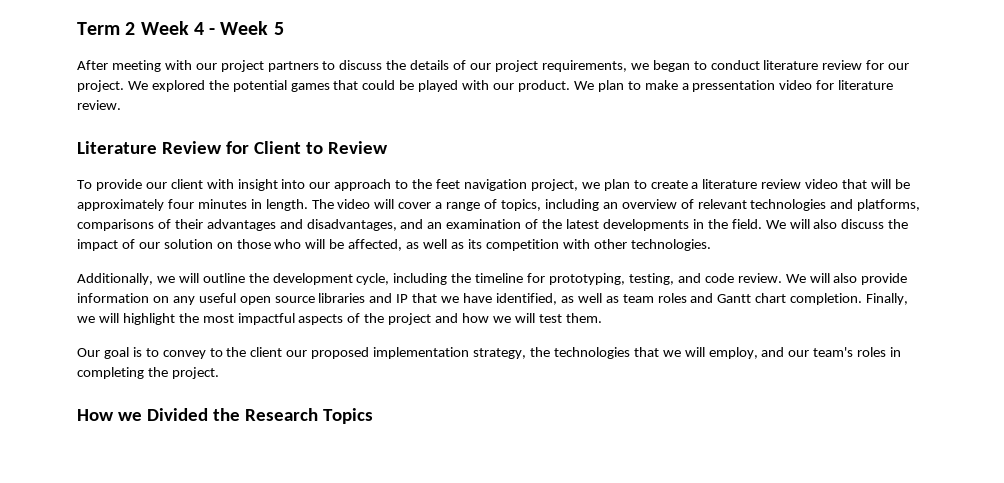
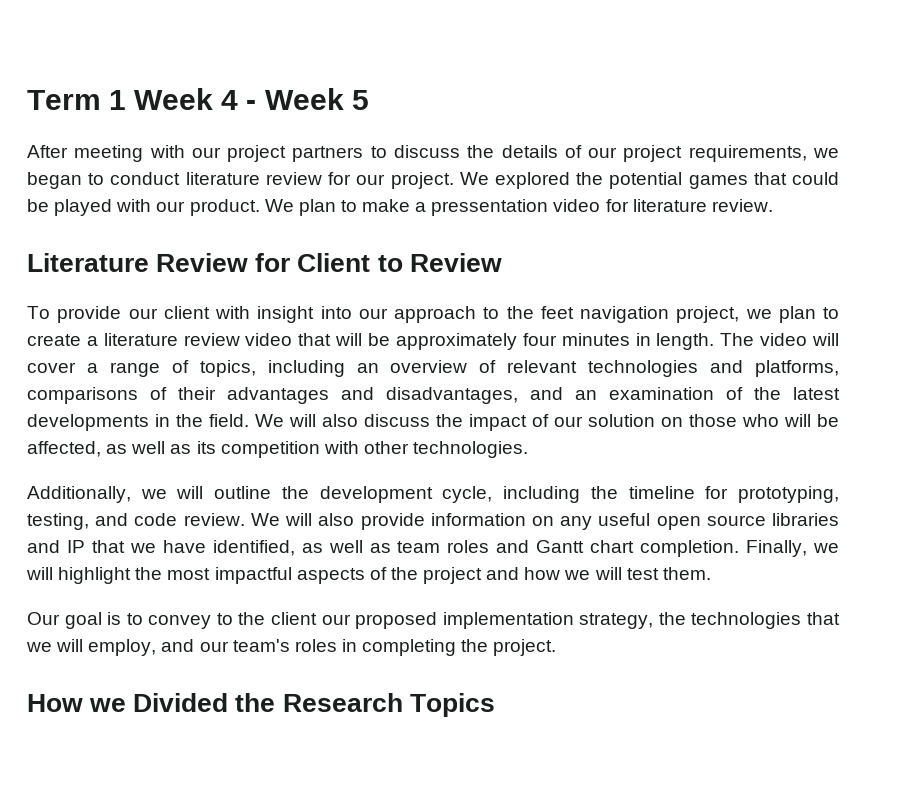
- Term 2 Week 4 - Week 5
+ Term 1 Week 4 - Week 5

